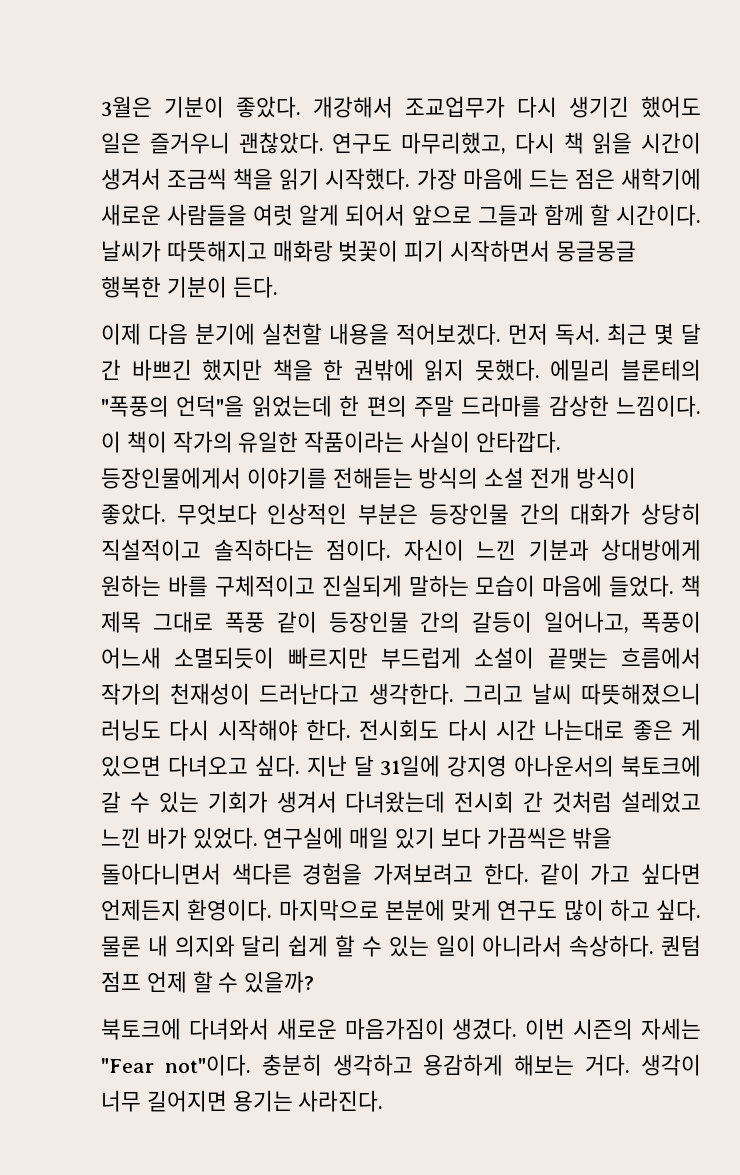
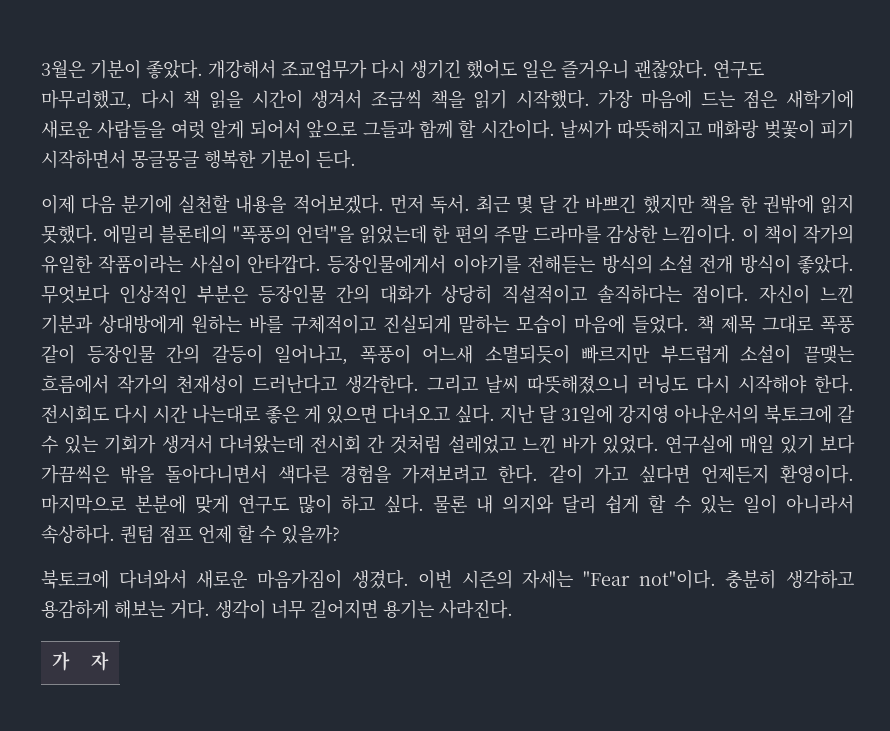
+ 가 | 자

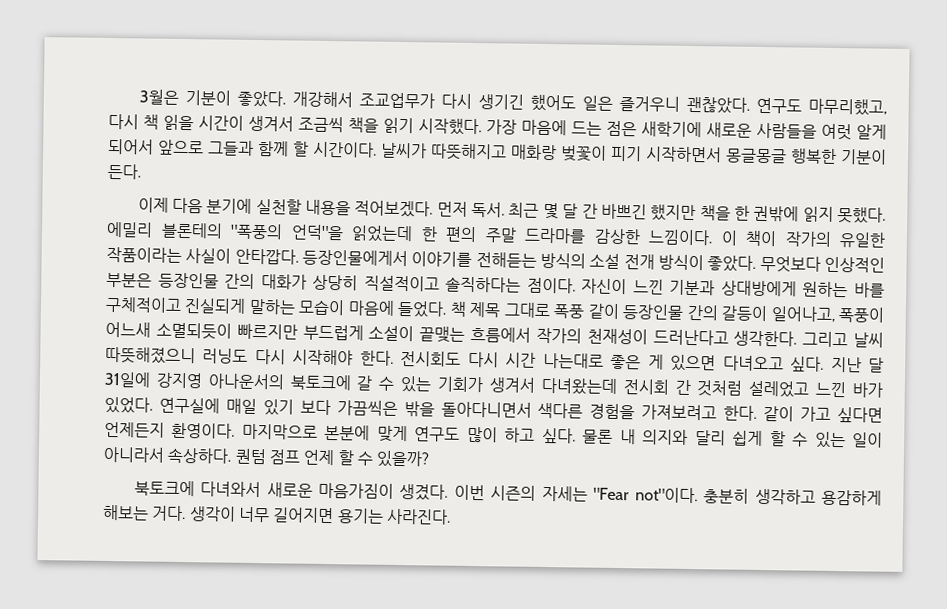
- 가 | 자

